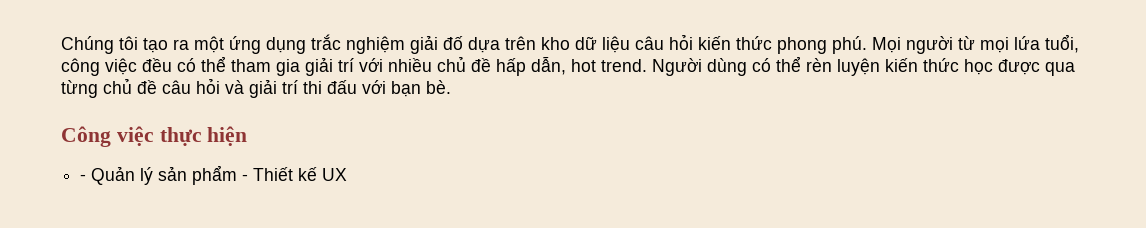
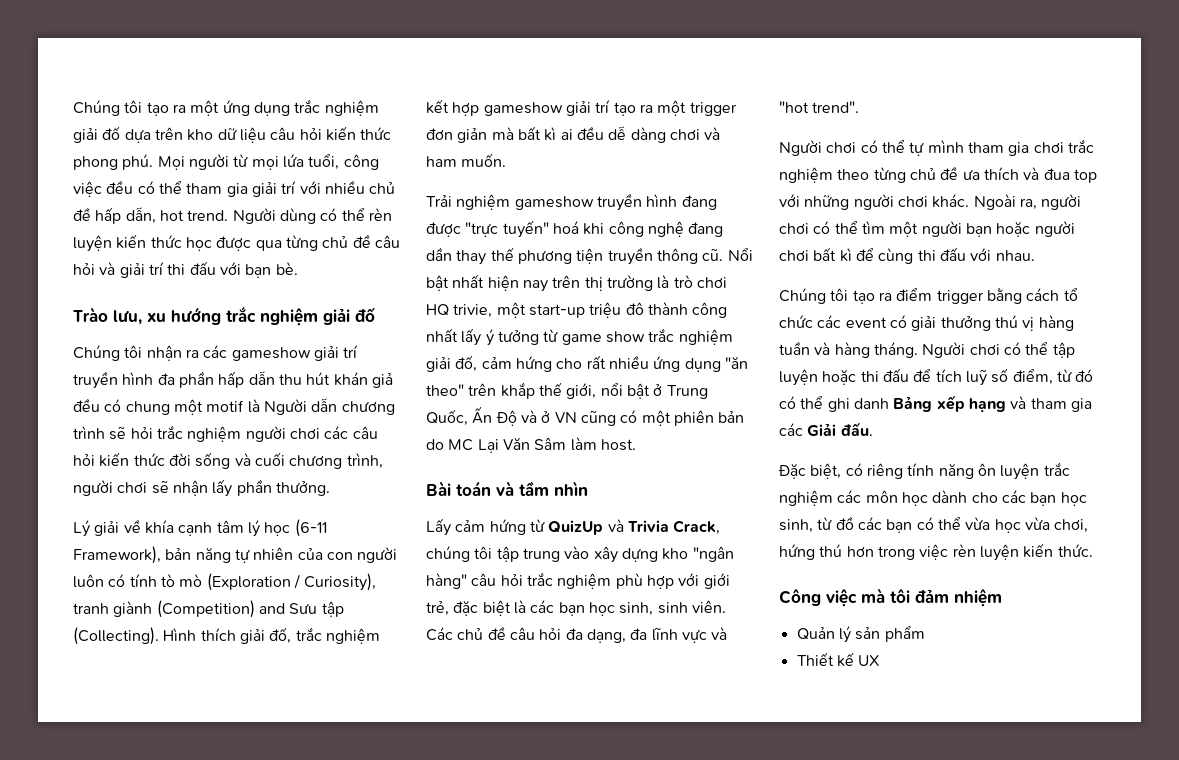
- Công việc thực hiện
- - Quản lý sản phẩm - Thiết kế UX
+ Trào lưu, xu hướng trắc nghiệm giải đố
+ Chúng tôi nhận ra các gameshow giải trí truyền hình đa phần hấp dẫn thu hút khán giả đều có chung một motif là Người dẫn chương trình sẽ hỏi trắc nghiệm người chơi các câu hỏi kiến thức đời sống và cuối chương trình, người chơi sẽ nhận lấy phần thưởng.
+ Lý giải về khía cạnh tâm lý học (6-11 Framework), bản năng tự nhiên của con người luôn có tính tò mò (Exploration / Curiosity), tranh giành (Competition) and Sưu tập (Collecting). Hình thích giải đố, trắc nghiệm kết hợp gameshow giải trí tạo ra một trigger đơn giản mà bất kì ai đều dễ dàng chơi và ham muốn.
+ Trải nghiệm gameshow truyền hình đang được "trực tuyến" hoá khi công nghệ đang dần thay thế phương tiện truyền thông cũ. Nổi bật nhất hiện nay trên thị trường là trò chơi HQ trivie, một start-up triệu đô thành công nhất lấy ý tưởng từ game show trắc nghiệm giải đố, cảm hứng cho rất nhiều ứng dụng "ăn theo" trên khắp thế giới, nổi bật ở Trung Quốc, Ấn Độ và ở VN cũng có một phiên bản do MC Lại Văn Sâm làm host.
+ Bài toán và tầm nhìn
+ Lấy cảm hứng từ QuizUp và Trivia Crack, chúng tôi tập trung vào xây dựng kho "ngân hàng" câu hỏi trắc nghiệm phù hợp với giới trẻ, đặc biệt là các bạn học sinh, sinh viên. Các chủ đề câu hỏi đa dạng, đa lĩnh vực và "hot trend".
+ Người chơi có thể tự mình tham gia chơi trắc nghiệm theo từng chủ đề ưa thích và đua top với những người chơi khác. Ngoài ra, người chơi có thể tìm một người bạn hoặc người chơi bất kì để cùng thi đấu với nhau.
+ Chúng tôi tạo ra điểm trigger bằng cách tổ chức các event có giải thưởng thú vị hàng tuần và hàng tháng. Người chơi có thể tập luyện hoặc thi đấu để tích luỹ số điểm, từ đó có thể ghi danh Bảng xếp hạng và tham gia các Giải đấu.
+ Đặc biệt, có riêng tính năng ôn luyện trắc nghiệm các môn học dành cho các bạn học sinh, từ đồ các bạn có thể vừa học vừa chơi, hứng thú hơn trong việc rèn luyện kiến thức.
+ Công việc mà tôi đảm nhiệm
+ Quản lý sản phẩm
+ Thiết kế UX

